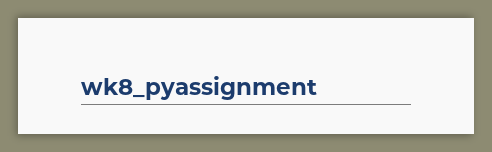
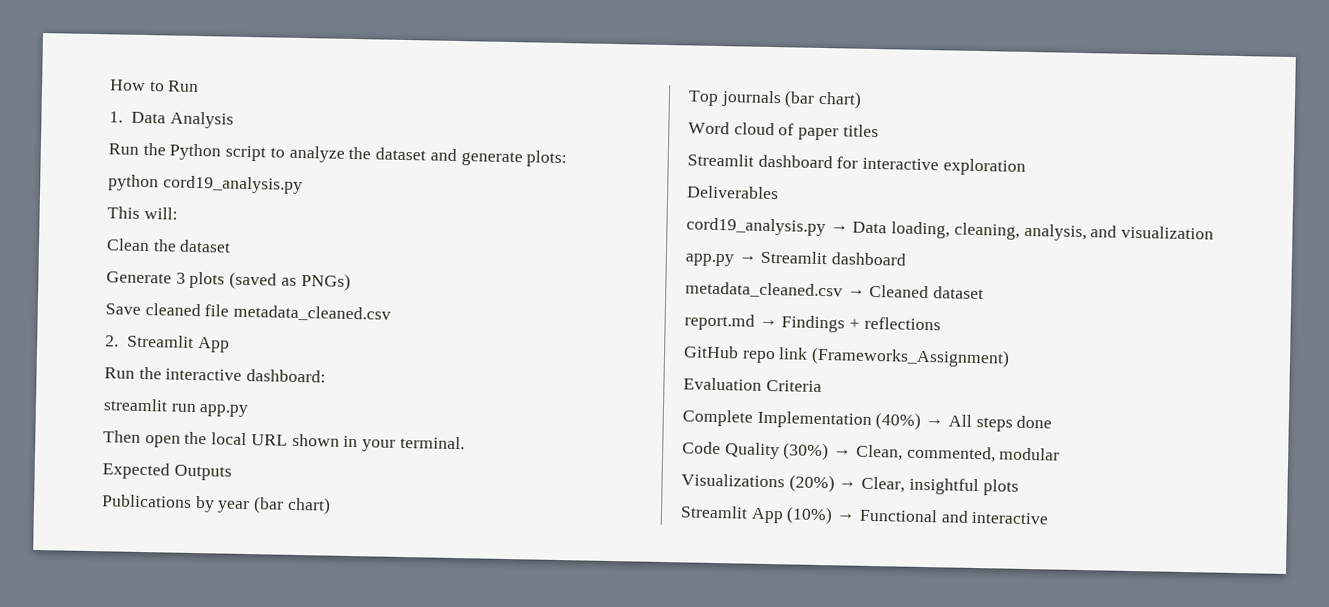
- wk8_pyassignment
+ How to Run
+ 1. Data Analysis
+ Run the Python script to analyze the dataset and generate plots:
+ python cord19_analysis.py
+ This will:
+ Clean the dataset
+ Generate 3 plots (saved as PNGs)
+ Save cleaned file metadata_cleaned.csv
+ 2. Streamlit App
+ Run the interactive dashboard:
+ streamlit run app.py
+ Then open the local URL shown in your terminal.
+ Expected Outputs
+ Publications by year (bar chart)
+ Top journals (bar chart)
+ Word cloud of paper titles
+ Streamlit dashboard for interactive exploration
+ Deliverables
+ cord19_analysis.py → Data loading, cleaning, analysis, and visualization
+ app.py → Streamlit dashboard
+ metadata_cleaned.csv → Cleaned dataset
+ report.md → Findings + reflections
+ GitHub repo link (Frameworks_Assignment)
+ Evaluation Criteria
+ Complete Implementation (40%) → All steps done
+ Code Quality (30%) → Clean, commented, modular
+ Visualizations (20%) → Clear, insightful plots
+ Streamlit App (10%) → Functional and interactive

